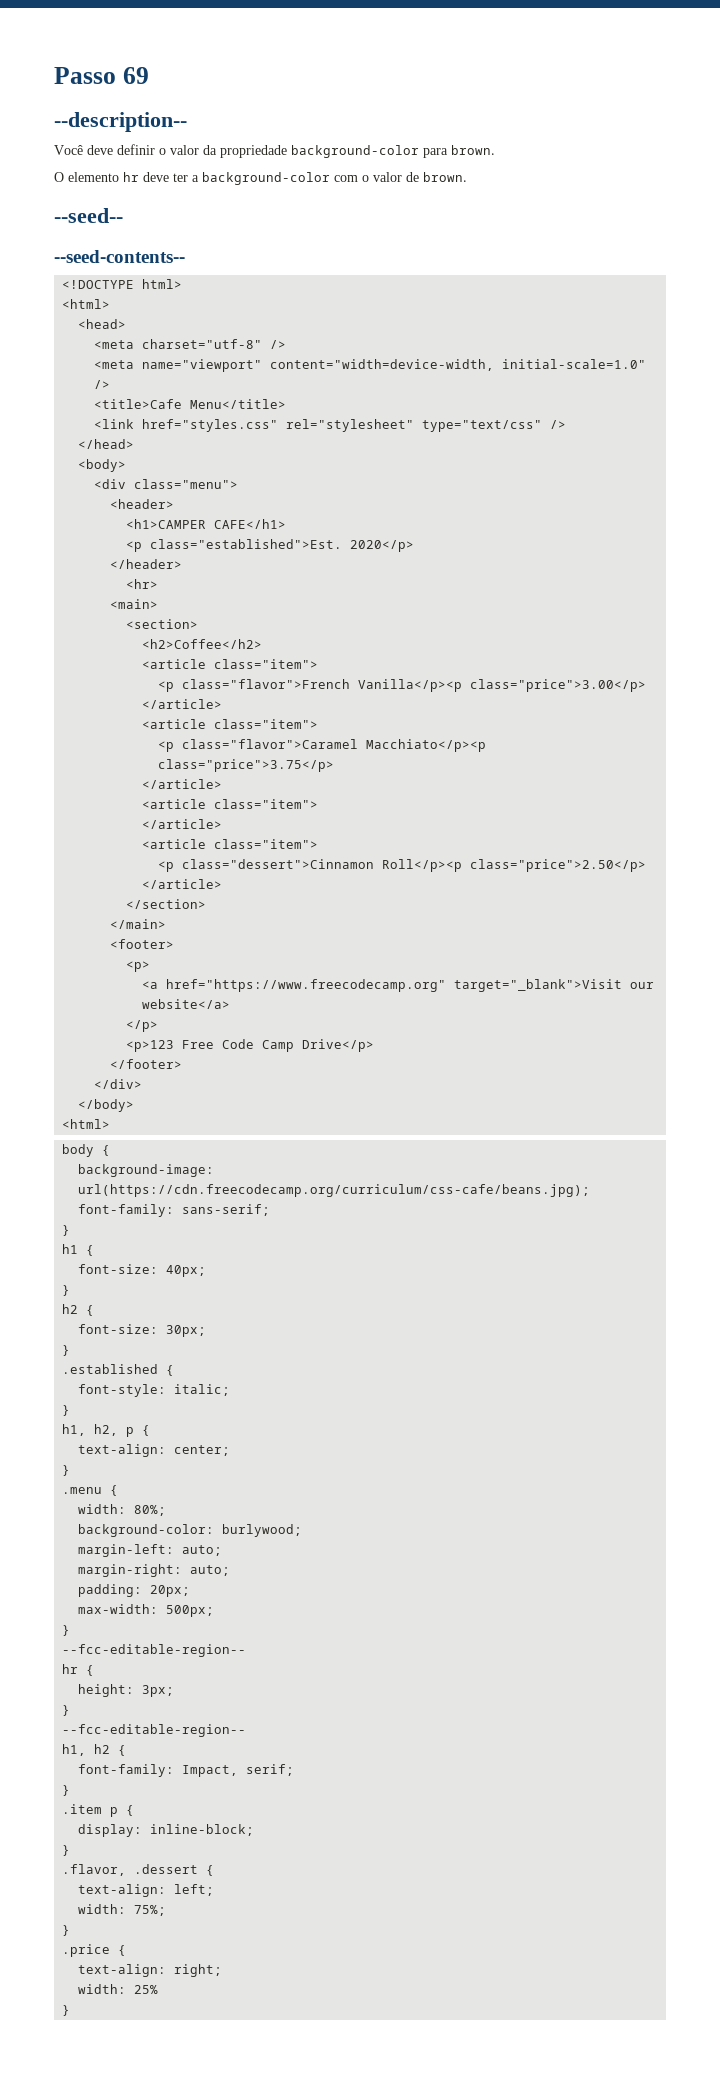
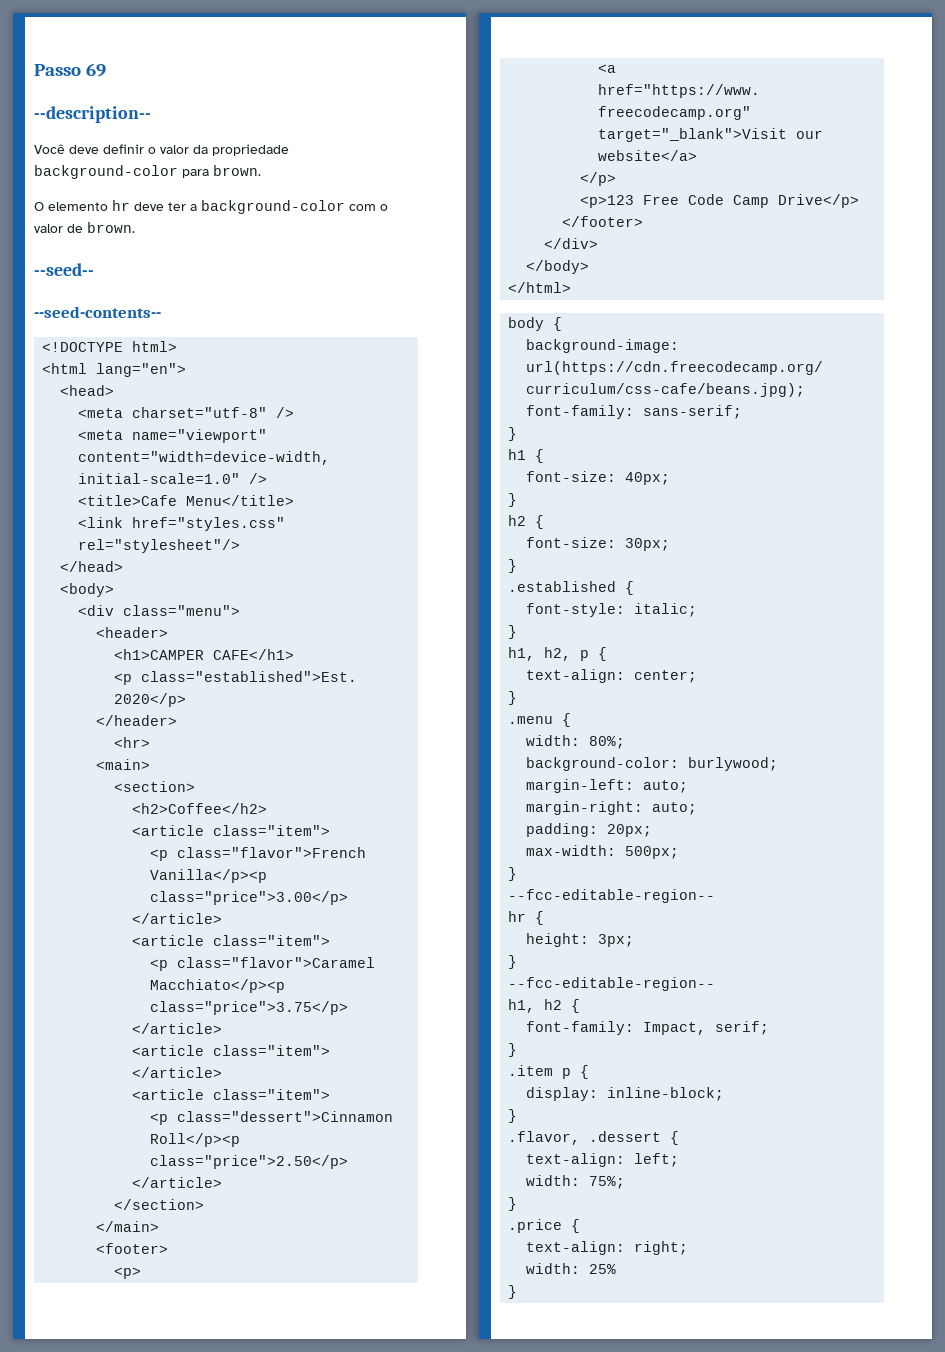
  <!DOCTYPE html>
- <html>
+ <html lang="en">
- <link href="styles.css" rel="stylesheet" type="text/css" />
+ <link href="styles.css" rel="stylesheet"/>
  </body>
- <html>
+ </html>

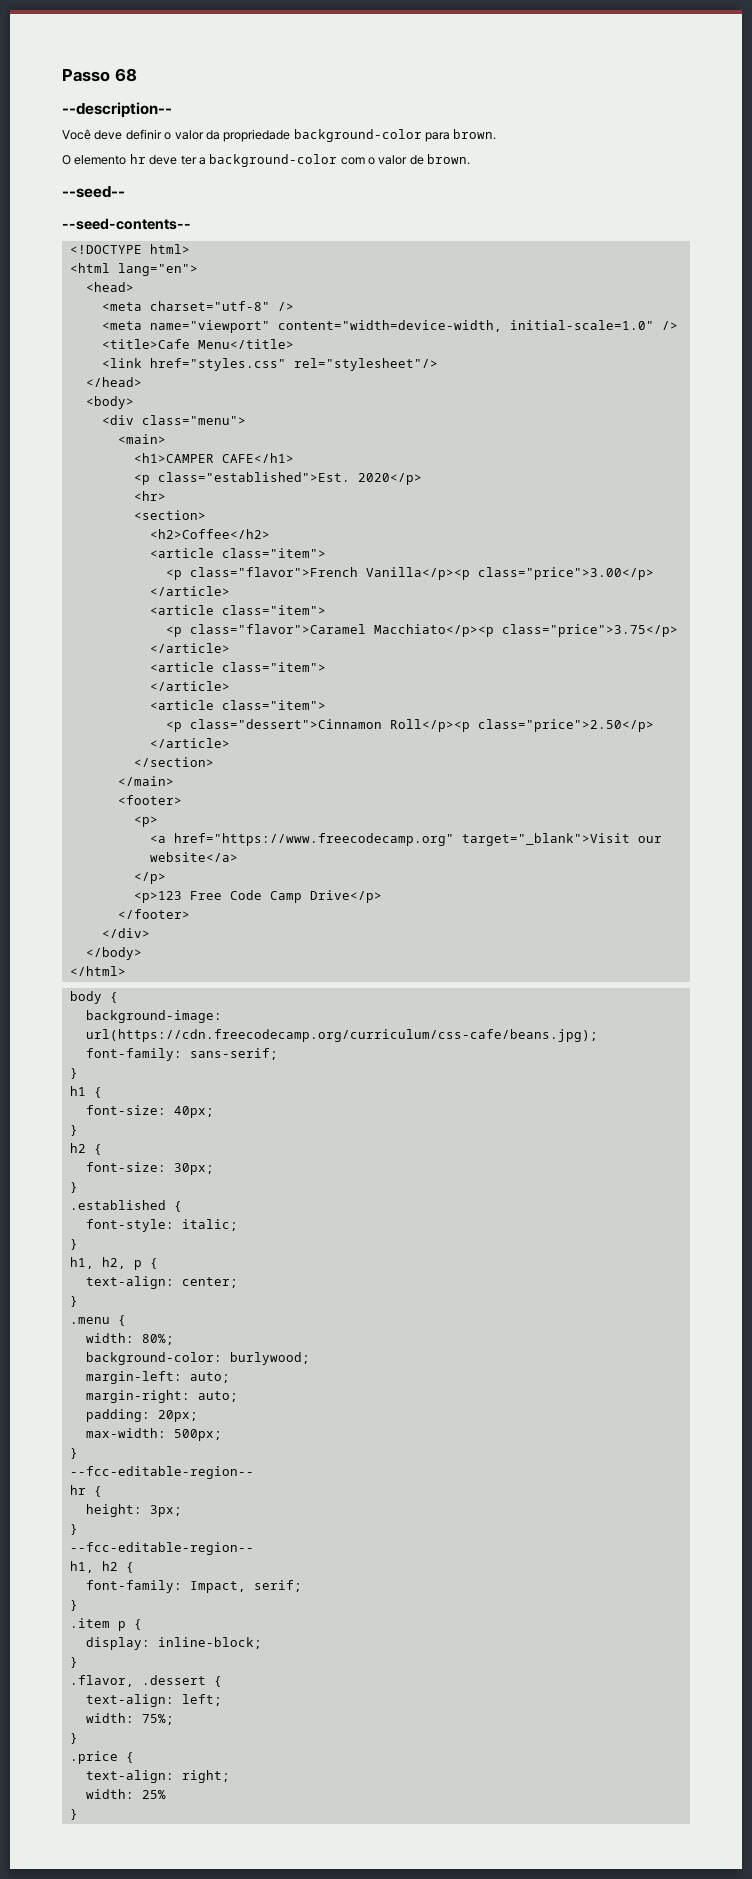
- Passo 69
+ Passo 68
- <header>
+ <main>
- </header>
- <main>

